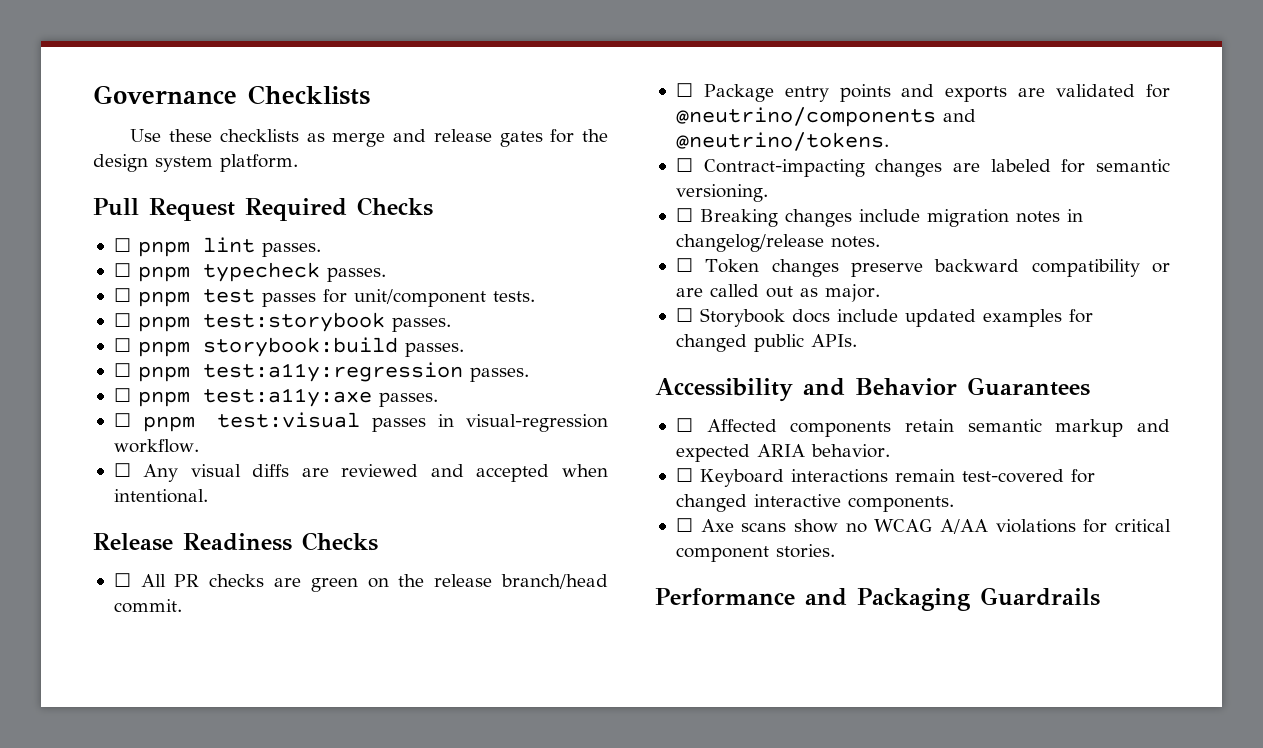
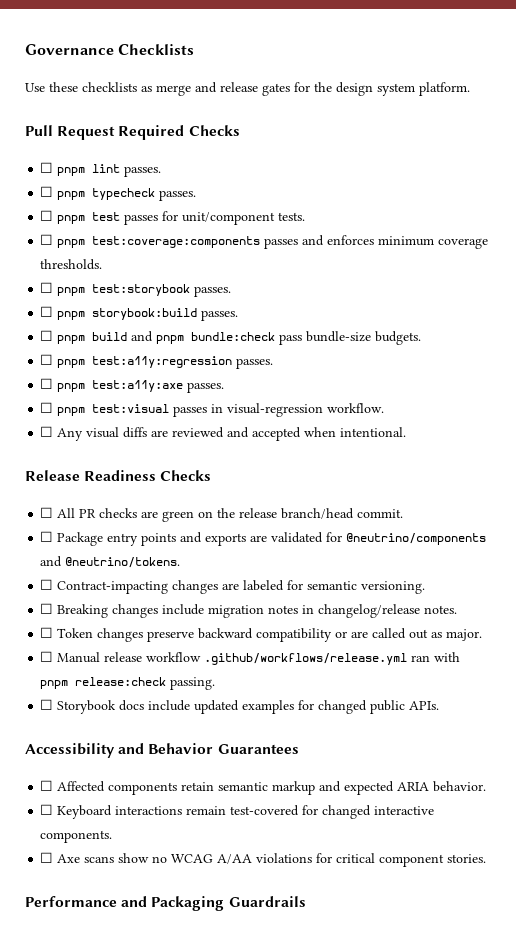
+ ☐ pnpm test:coverage:components passes and enforces minimum coverage thresholds.
+ ☐ pnpm build and pnpm bundle:check pass bundle-size budgets.
+ ☐ Manual release workflow .github/workflows/release.yml ran with pnpm release:check passing.

